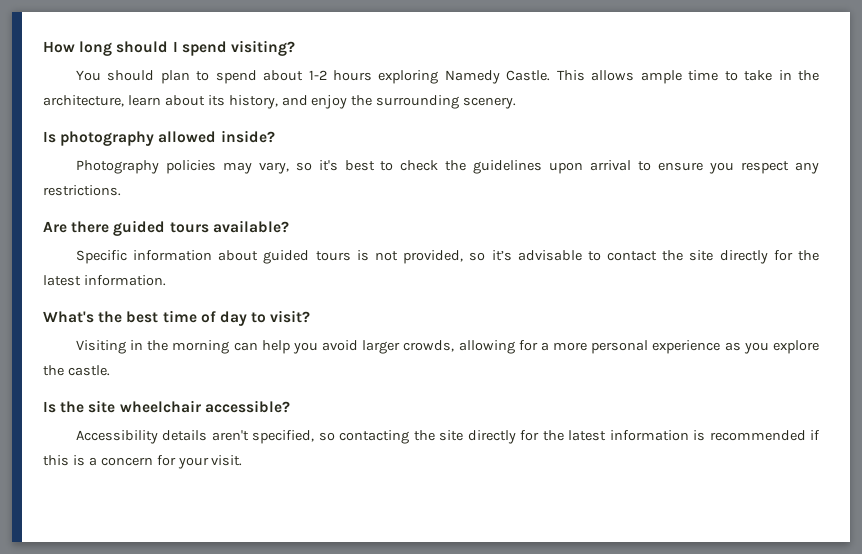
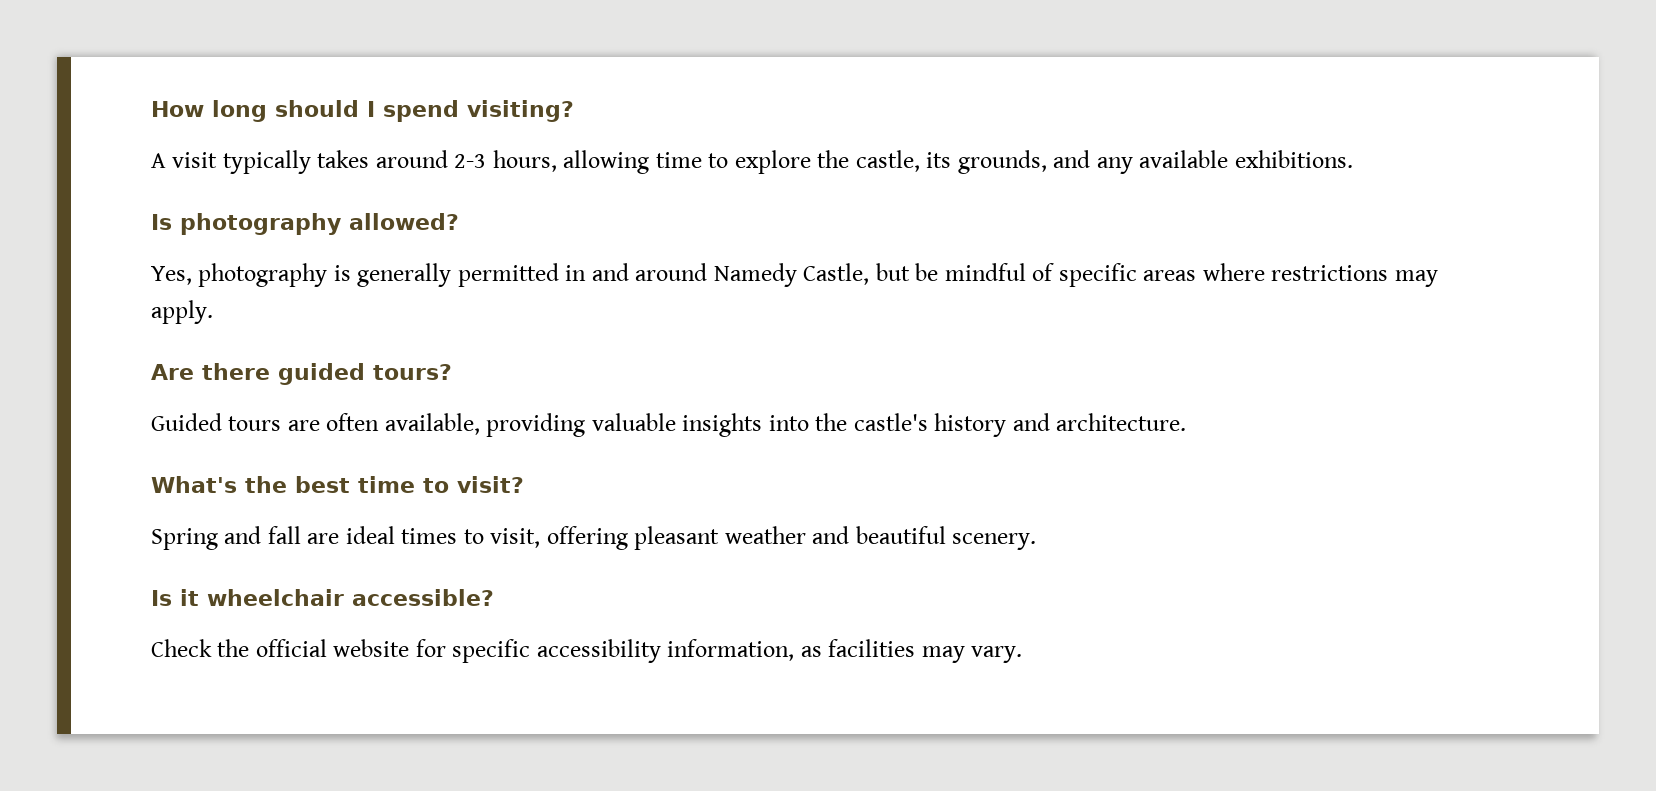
- You should plan to spend about 1-2 hours exploring Namedy Castle. This allows ample time to take in the architecture, learn about its history, and enjoy the surrounding scenery.
- Is photography allowed inside?
- Photography policies may vary, so it's best to check the guidelines upon arrival to ensure you respect any restrictions.
- Are there guided tours available?
- Specific information about guided tours is not provided, so it’s advisable to contact the site directly for the latest information.
+ A visit typically takes around 2-3 hours, allowing time to explore the castle, its grounds, and any available exhibitions.
+ Is photography allowed?
+ Yes, photography is generally permitted in and around Namedy Castle, but be mindful of specific areas where restrictions may apply.
+ Are there guided tours?
+ Guided tours are often available, providing valuable insights into the castle's history and architecture.
- What's the best time of day to visit?
+ What's the best time to visit?
- Visiting in the morning can help you avoid larger crowds, allowing for a more personal experience as you explore the castle.
- Is the site wheelchair accessible?
+ Spring and fall are ideal times to visit, offering pleasant weather and beautiful scenery.
+ Is it wheelchair accessible?
- Accessibility details aren't specified, so contacting the site directly for the latest information is recommended if this is a concern for your visit.
+ Check the official website for specific accessibility information, as facilities may vary.

